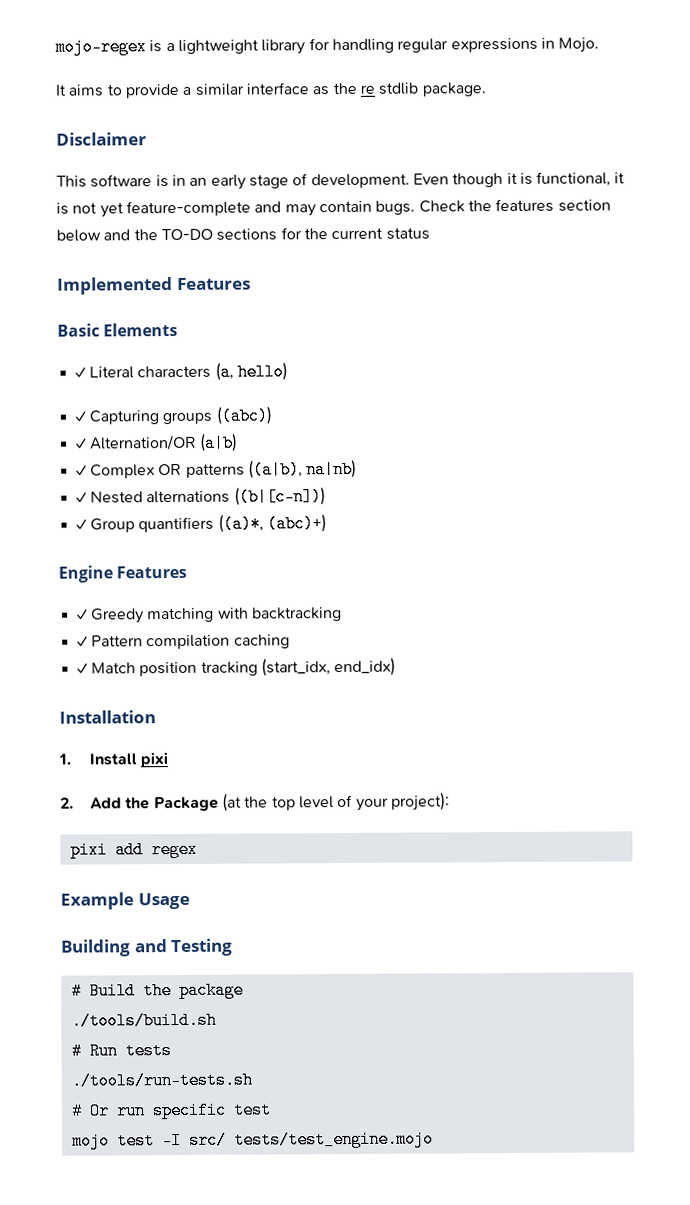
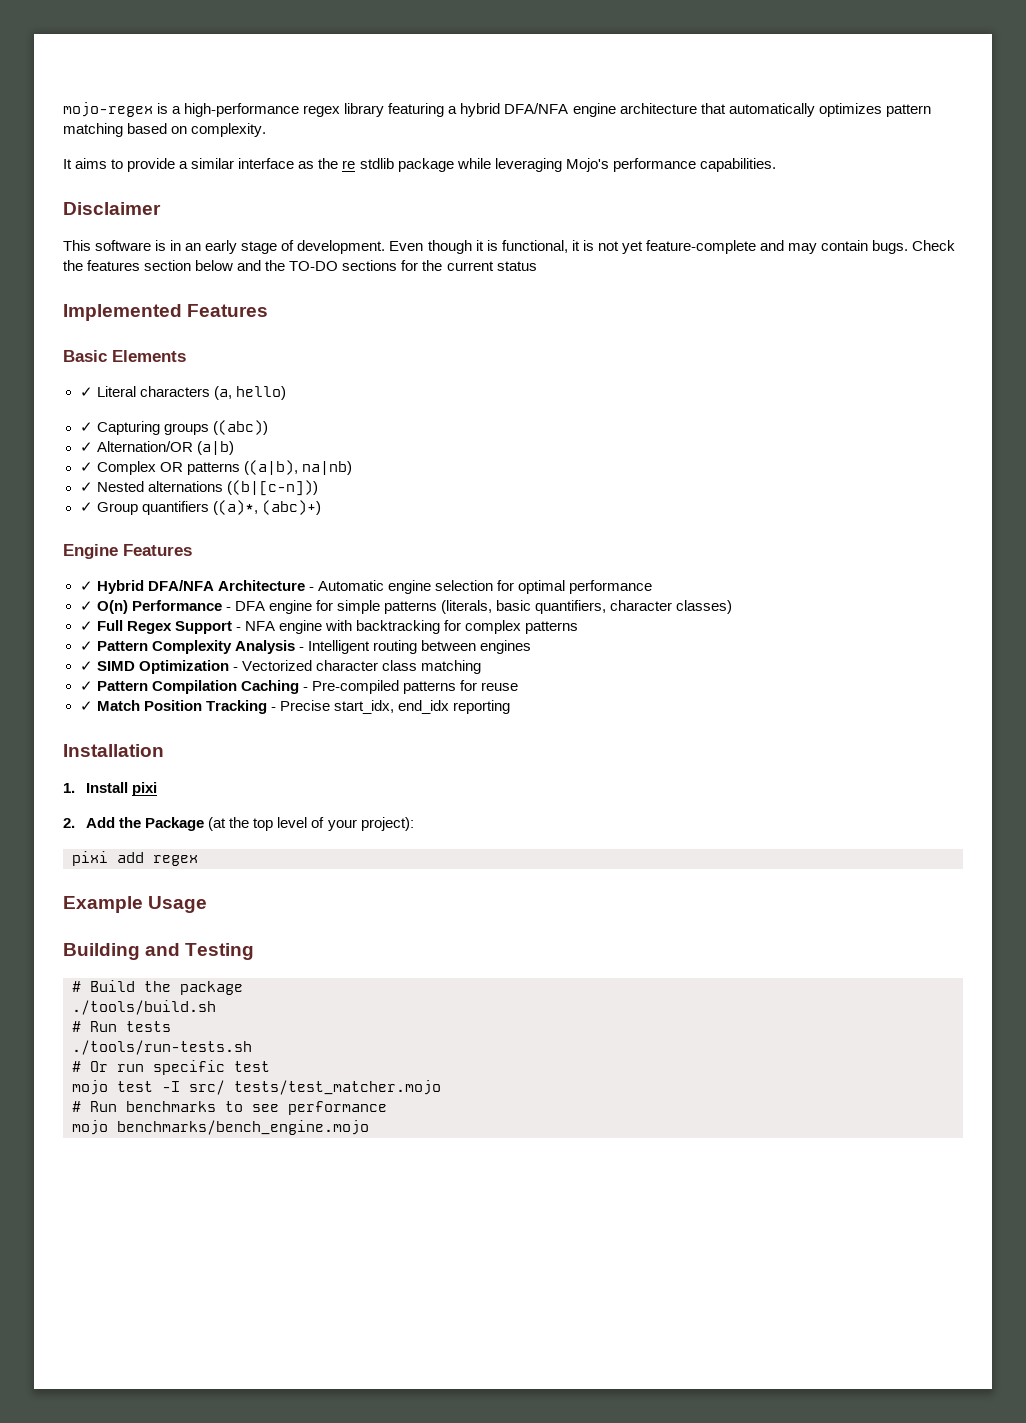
- mojo-regex is a lightweight library for handling regular expressions in Mojo.
+ mojo-regex is a high-performance regex library featuring a hybrid DFA/NFA engine architecture that automatically optimizes pattern matching based on complexity.
- It aims to provide a similar interface as the re stdlib package.
+ It aims to provide a similar interface as the re stdlib package while leveraging Mojo's performance capabilities.
- ✓ Greedy matching with backtracking
- ✓ Pattern compilation caching
- ✓ Match position tracking (start_idx, end_idx)
+ ✓ Hybrid DFA/NFA Architecture - Automatic engine selection for optimal performance
+ ✓ O(n) Performance - DFA engine for simple patterns (literals, basic quantifiers, character classes)
+ ✓ Full Regex Support - NFA engine with backtracking for complex patterns
+ ✓ Pattern Complexity Analysis - Intelligent routing between engines
+ ✓ SIMD Optimization - Vectorized character class matching
+ ✓ Pattern Compilation Caching - Pre-compiled patterns for reuse
+ ✓ Match Position Tracking - Precise start_idx, end_idx reporting
- mojo test -I src/ tests/test_engine.mojo
+ mojo test -I src/ tests/test_matcher.mojo
+ # Run benchmarks to see performance
+ mojo benchmarks/bench_engine.mojo

